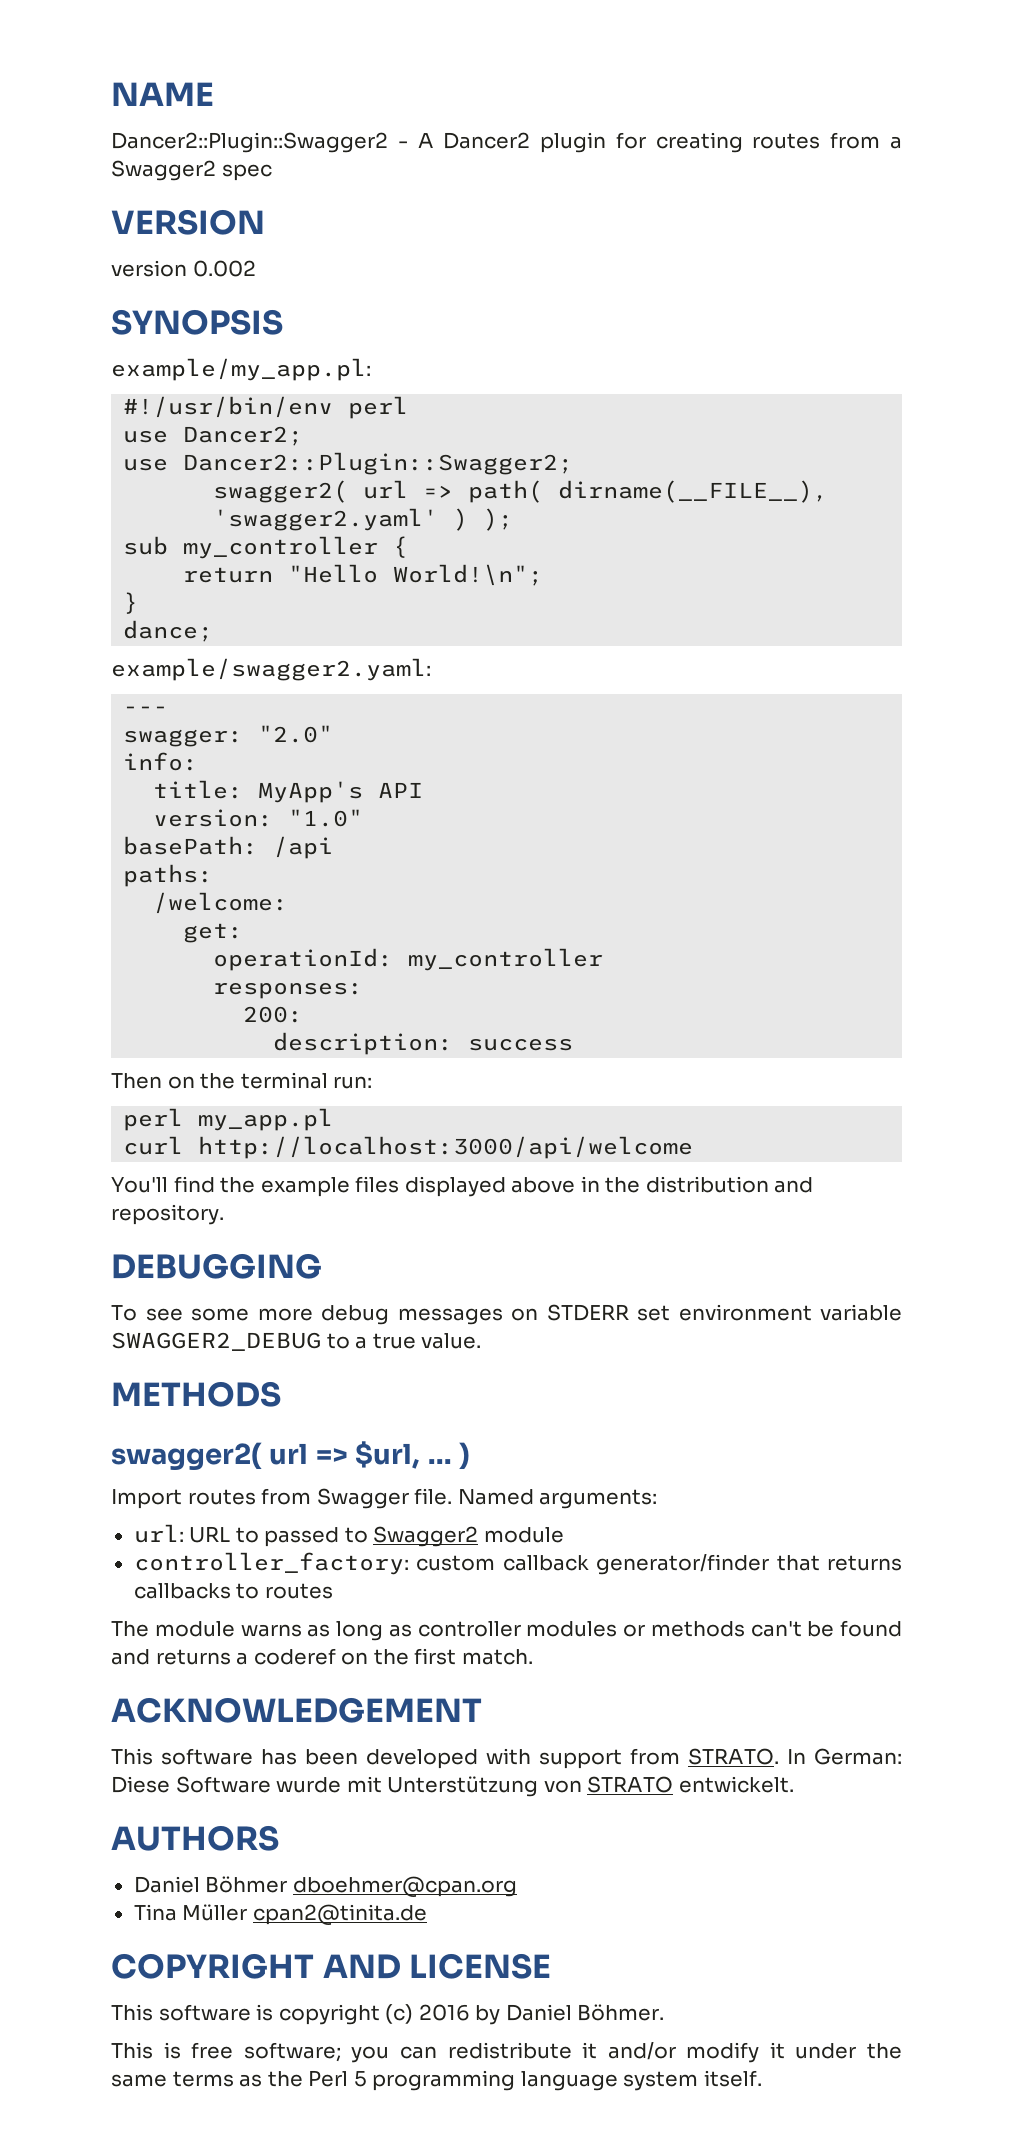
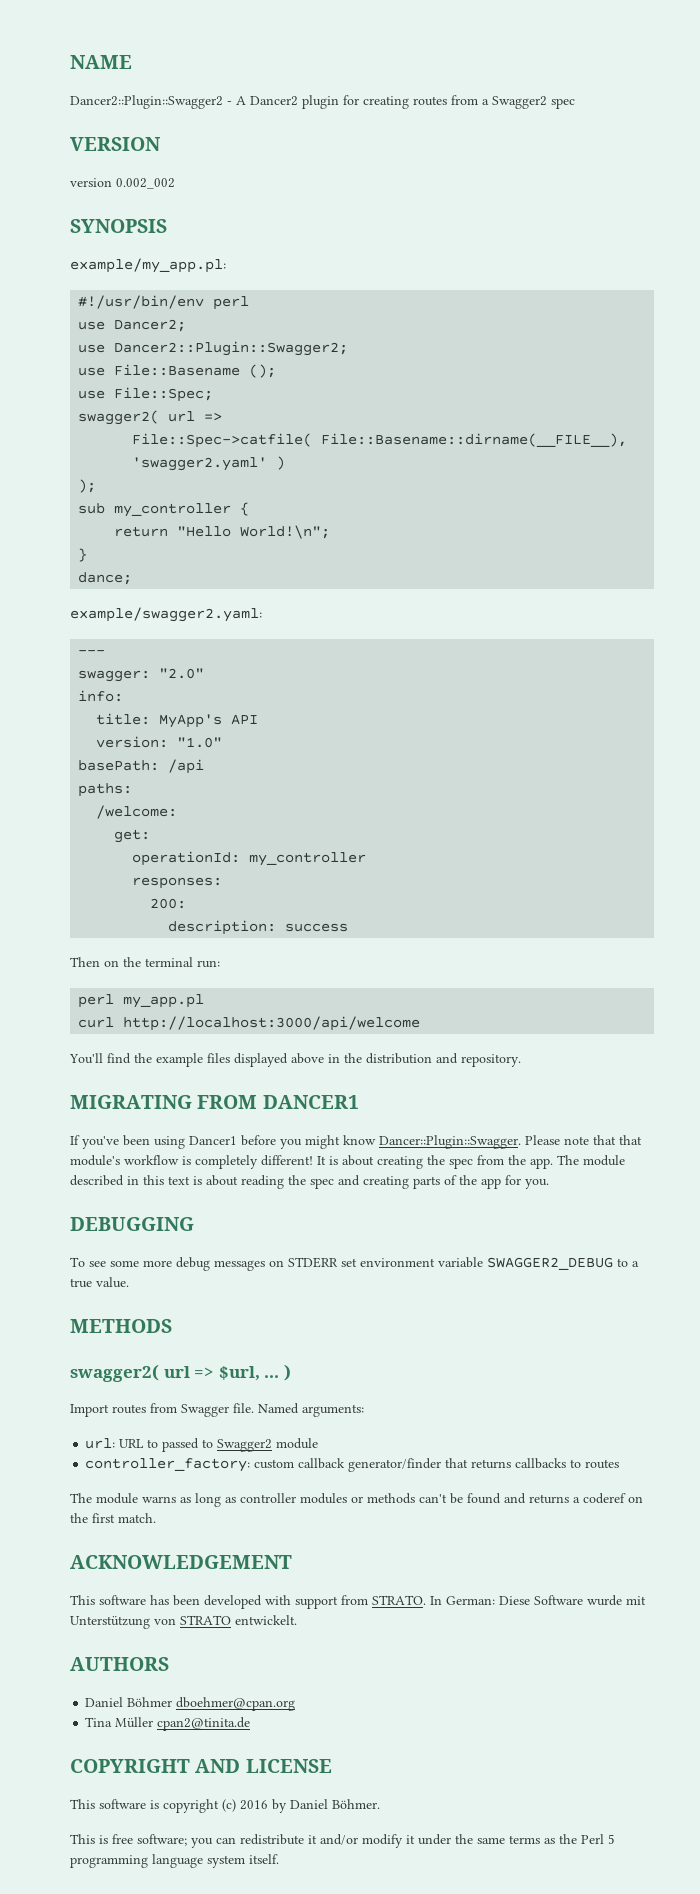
- version 0.002
+ version 0.002_002
- swagger2( url => path( dirname(__FILE__), 'swagger2.yaml' ) );
+ use File::Basename ();
+ use File::Spec;
+ swagger2( url =>
+ File::Spec->catfile( File::Basename::dirname(__FILE__), 'swagger2.yaml' )
+ );
+ MIGRATING FROM DANCER1
+ If you've been using Dancer1 before you might know Dancer::Plugin::Swagger. Please note that that module's workflow is completely different! It is about creating the spec from the app. The module described in this text is about reading the spec and creating parts of the app for you.

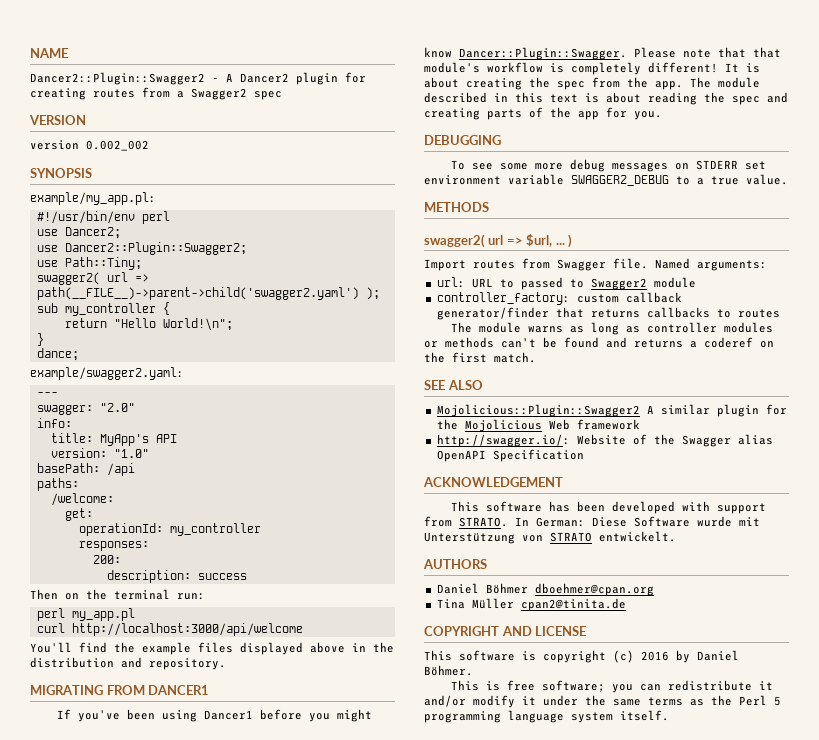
- use File::Basename ();
- use File::Spec;
- swagger2( url =>
- File::Spec->catfile( File::Basename::dirname(__FILE__), 'swagger2.yaml' )
- );
+ use Path::Tiny;
+ swagger2( url => path(__FILE__)->parent->child('swagger2.yaml') );
+ SEE ALSO
+ Mojolicious::Plugin::Swagger2 A similar plugin for the Mojolicious Web framework
+ http://swagger.io/: Website of the Swagger alias OpenAPI Specification

